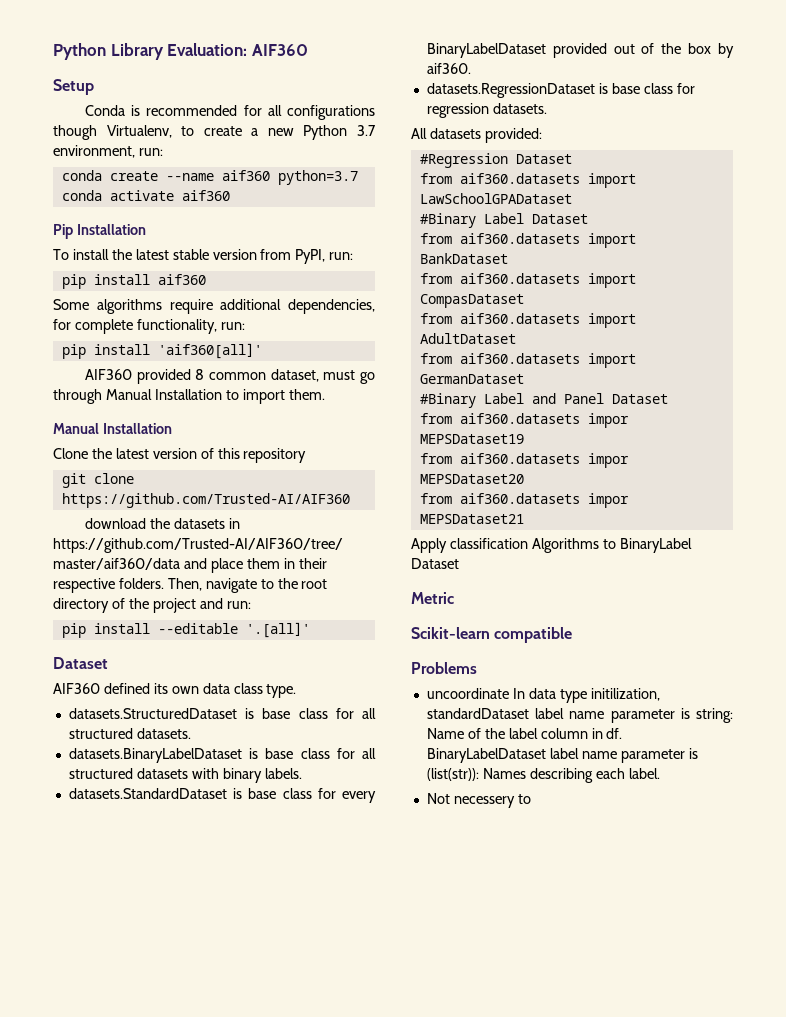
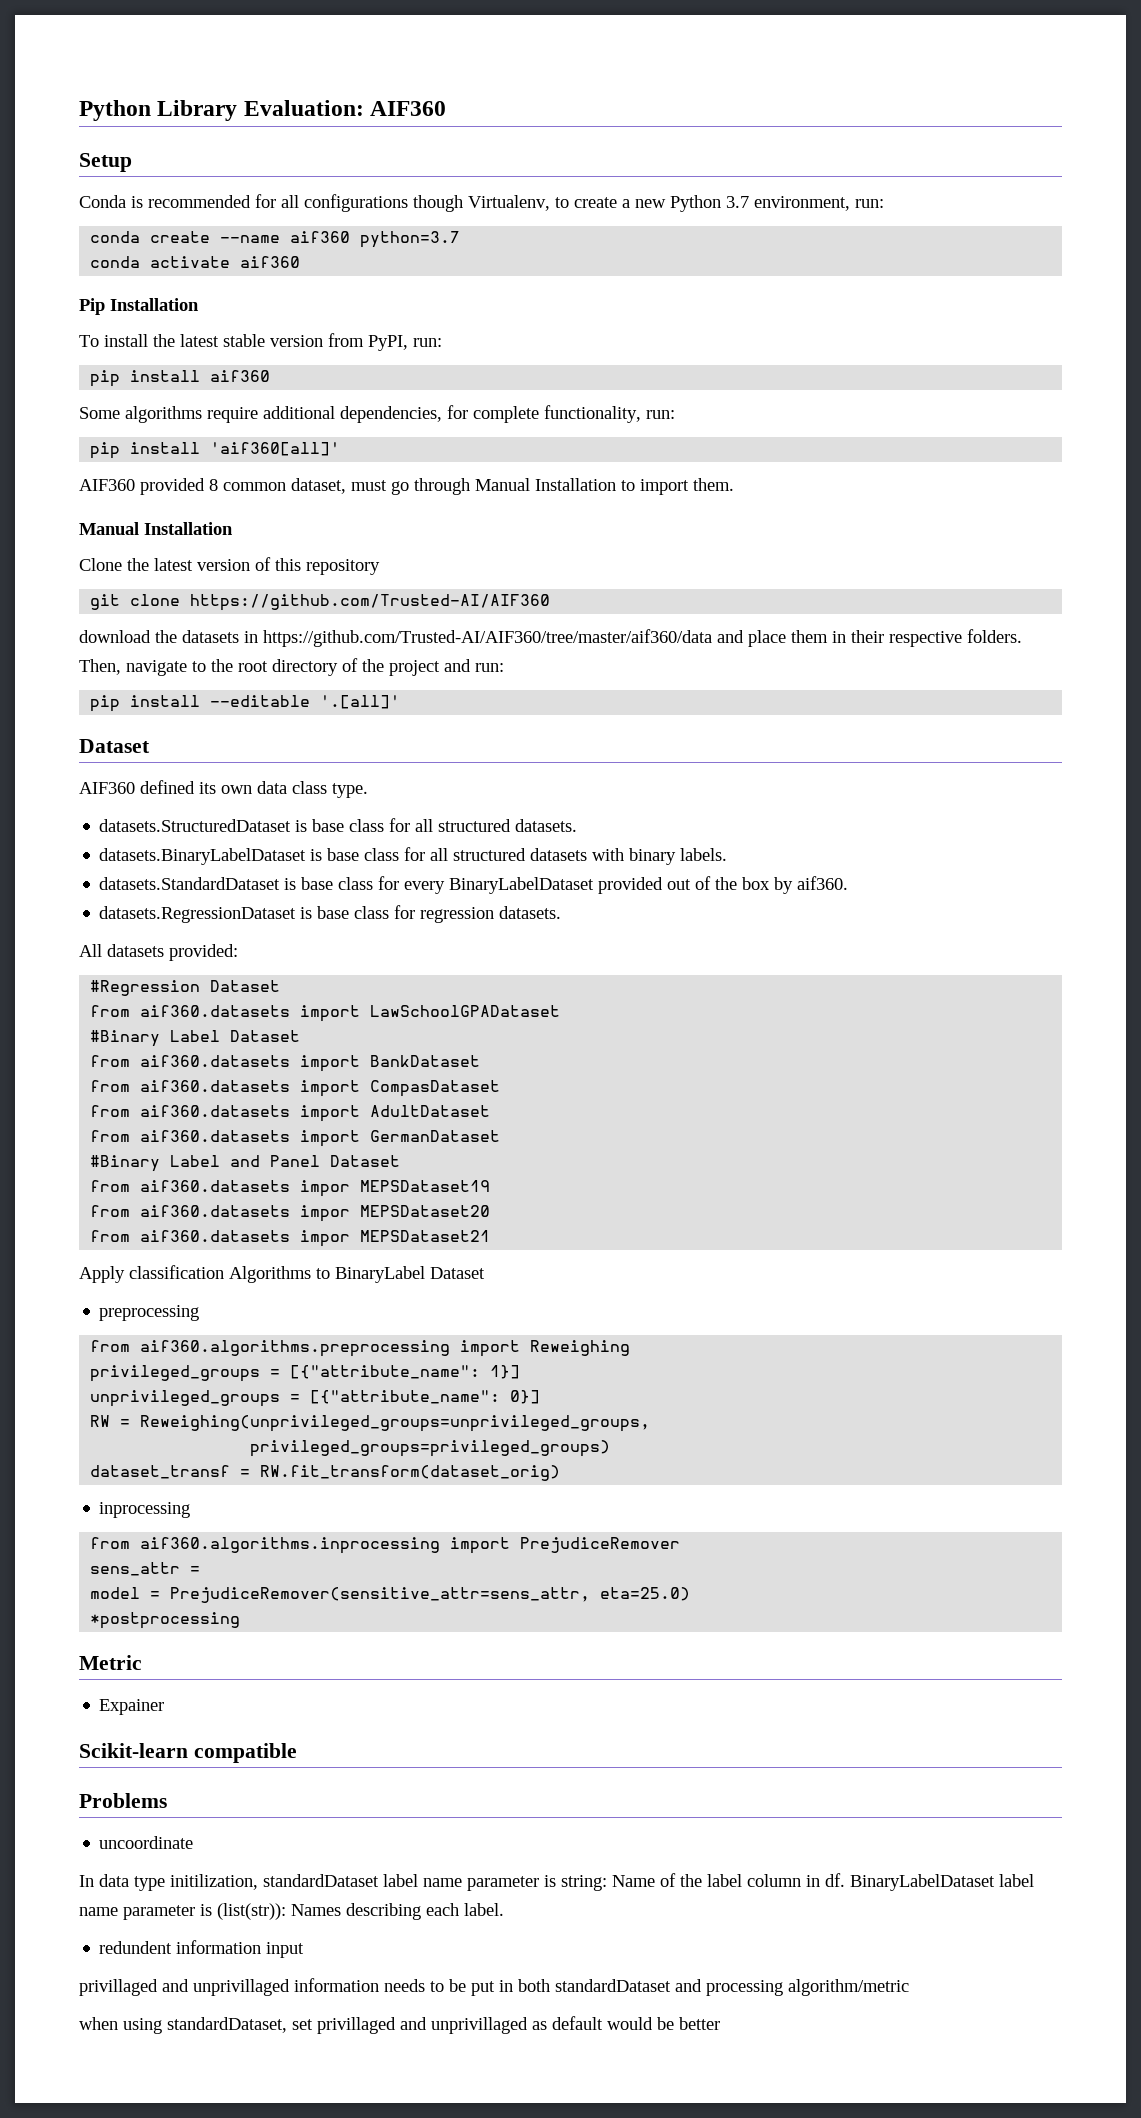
+ preprocessing
+ from aif360.algorithms.preprocessing import Reweighing
+ privileged_groups = [{"attribute_name": 1}]
+ unprivileged_groups = [{"attribute_name": 0}]
+ RW = Reweighing(unprivileged_groups=unprivileged_groups,
+ privileged_groups=privileged_groups)
+ dataset_transf = RW.fit_transform(dataset_orig)
+ inprocessing
+ from aif360.algorithms.inprocessing import PrejudiceRemover
+ sens_attr =
+ model = PrejudiceRemover(sensitive_attr=sens_attr, eta=25.0)
+ *postprocessing
+ Expainer
- uncoordinate In data type initilization, standardDataset label name parameter is string: Name of the label column in df.
+ uncoordinate
+ In data type initilization, standardDataset label name parameter is string: Name of the label column in df.
- Not necessery to
+ redundent information input
+ privillaged and unprivillaged information needs to be put in both standardDataset and processing algorithm/metric
+ when using standardDataset, set privillaged and unprivillaged as default would be better

